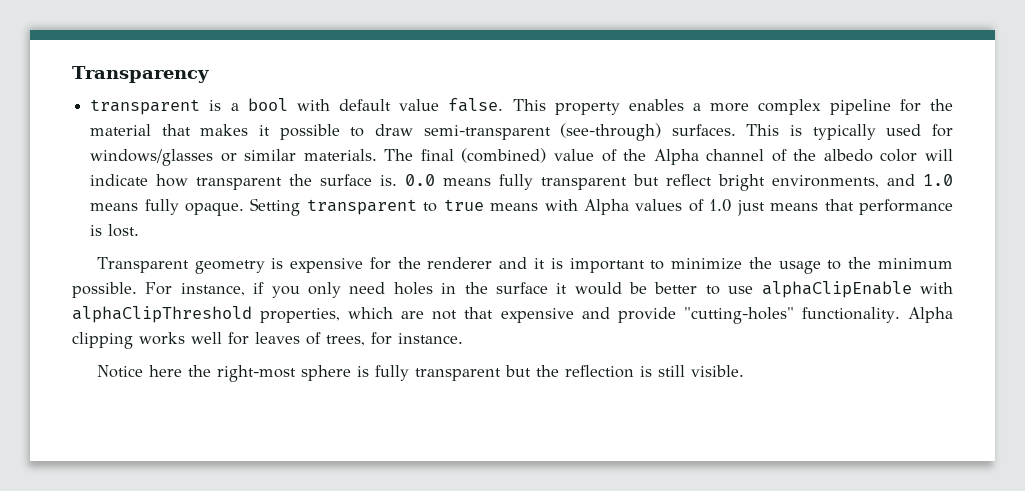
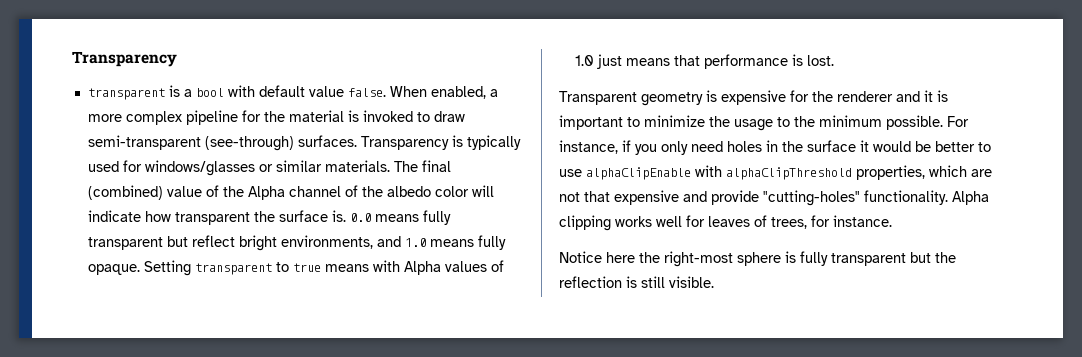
- This property enables a more complex pipeline for the material that makes it possible to draw semi-transparent (see-through) surfaces.
+ When enabled, a more complex pipeline for the material is invoked to draw semi-transparent (see-through) surfaces.
- This is typically used for windows/glasses or similar materials.
+ Transparency is typically used for windows/glasses or similar materials.

